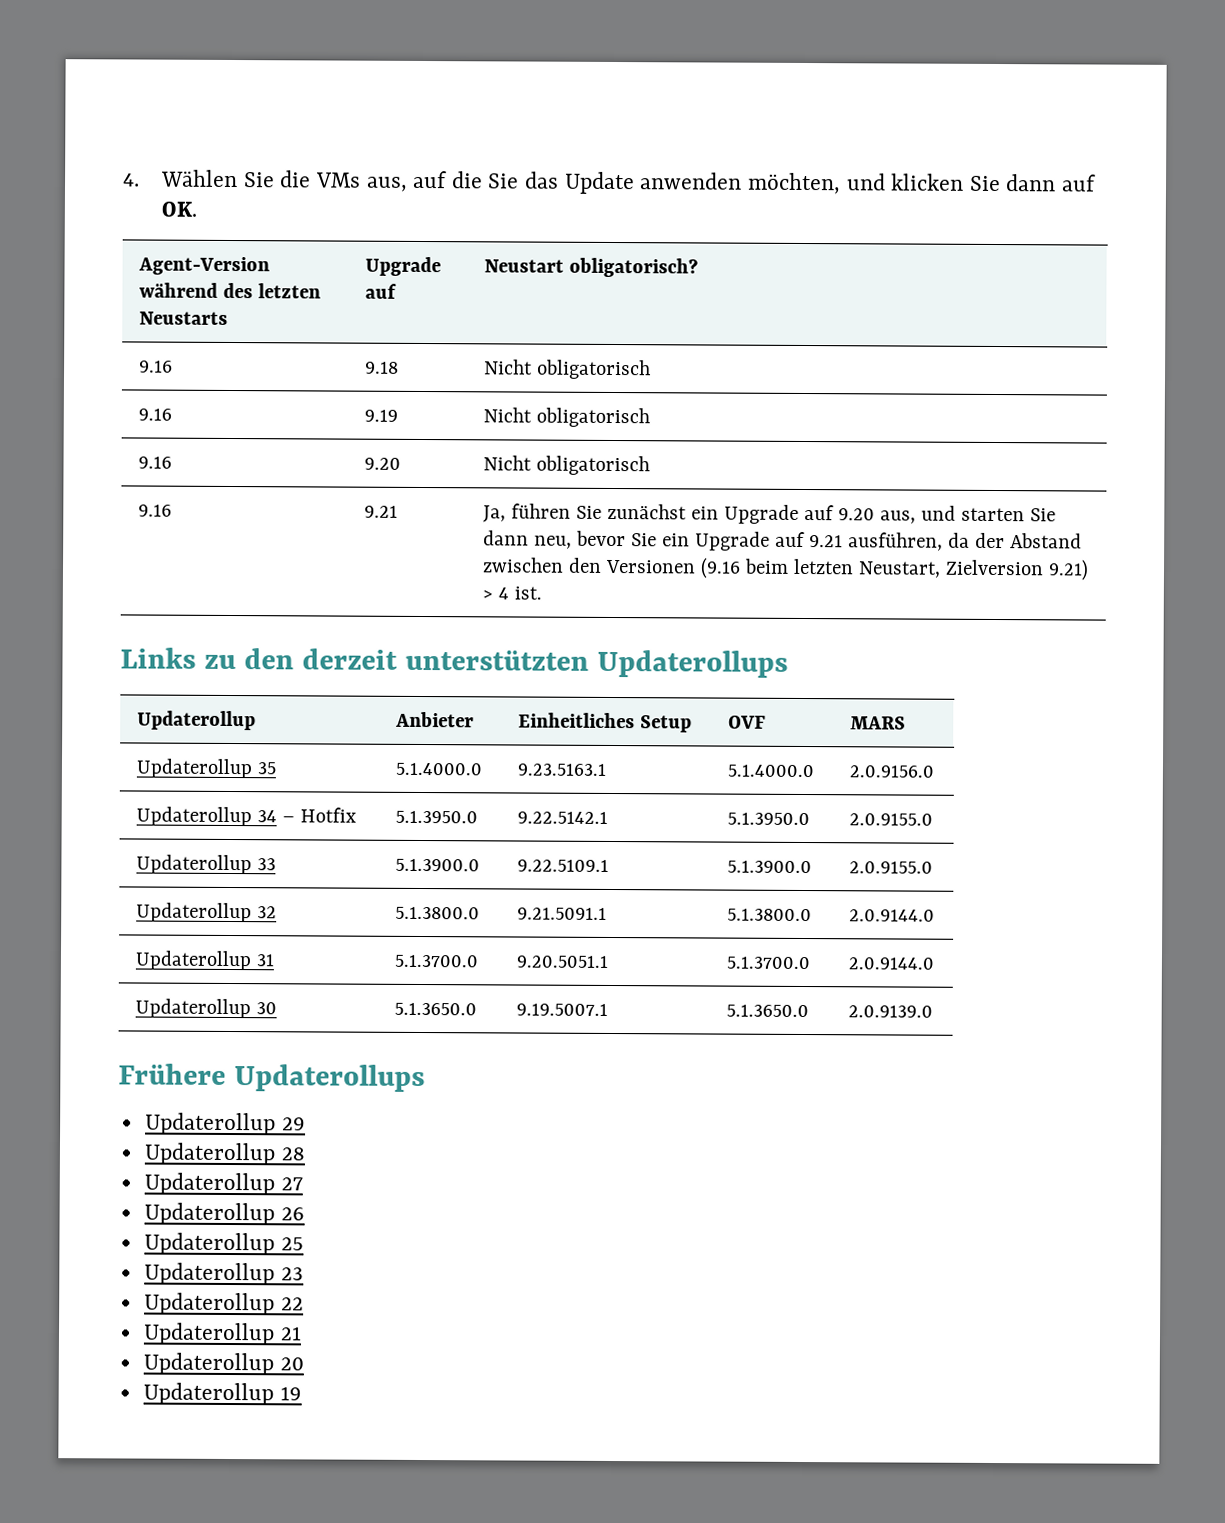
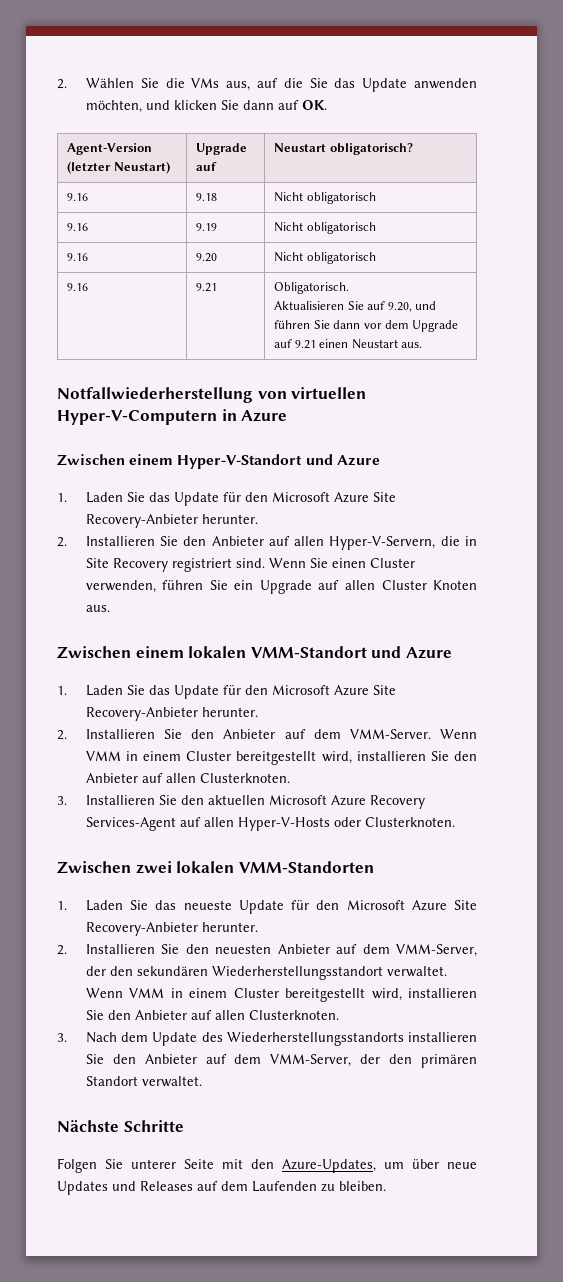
- 4. Wählen Sie die VMs aus, auf die Sie das Update anwenden möchten, und klicken Sie dann auf OK.
+ 2. Wählen Sie die VMs aus, auf die Sie das Update anwenden möchten, und klicken Sie dann auf OK.
- Agent-Version während des letzten Neustarts | Upgrade auf | Neustart obligatorisch?
+ Agent-Version (letzter Neustart) | Upgrade auf | Neustart obligatorisch?
- 9.16 | 9.21 | Ja, führen Sie zunächst ein Upgrade auf 9.20 aus, und starten Sie dann neu, bevor Sie ein Upgrade auf 9.21 ausführen, da der Abstand zwischen den Versionen (9.16 beim letzten Neustart, Zielversion 9.21) > 4 ist.
- Links zu den derzeit unterstützten Updaterollups
- Updaterollup | Anbieter | Einheitliches Setup | OVF | MARS
- Updaterollup 35 | 5.1.4000.0 | 9.23.5163.1 | 5.1.4000.0 | 2.0.9156.0
- Updaterollup 34 – Hotfix | 5.1.3950.0 | 9.22.5142.1 | 5.1.3950.0 | 2.0.9155.0
- Updaterollup 33 | 5.1.3900.0 | 9.22.5109.1 | 5.1.3900.0 | 2.0.9155.0
- Updaterollup 32 | 5.1.3800.0 | 9.21.5091.1 | 5.1.3800.0 | 2.0.9144.0
- Updaterollup 31 | 5.1.3700.0 | 9.20.5051.1 | 5.1.3700.0 | 2.0.9144.0
- Updaterollup 30 | 5.1.3650.0 | 9.19.5007.1 | 5.1.3650.0 | 2.0.9139.0
- Frühere Updaterollups
- Updaterollup 29
- Updaterollup 28
- Updaterollup 27
- Updaterollup 26
- Updaterollup 25
- Updaterollup 23
- Updaterollup 22
- Updaterollup 21
- Updaterollup 20
- Updaterollup 19
+ 9.16 | 9.21 | Obligatorisch.
+ Aktualisieren Sie auf 9.20, und führen Sie dann vor dem Upgrade auf 9.21 einen Neustart aus.
+ Notfallwiederherstellung von virtuellen Hyper-V-Computern in Azure
+ Zwischen einem Hyper-V-Standort und Azure
+ 1. Laden Sie das Update für den Microsoft Azure Site Recovery-Anbieter herunter.
+ 2. Installieren Sie den Anbieter auf allen Hyper-V-Servern, die in Site Recovery registriert sind. Wenn Sie einen Cluster verwenden, führen Sie ein Upgrade auf allen Cluster Knoten aus.
+ Zwischen einem lokalen VMM-Standort und Azure
+ 1. Laden Sie das Update für den Microsoft Azure Site Recovery-Anbieter herunter.
+ 2. Installieren Sie den Anbieter auf dem VMM-Server. Wenn VMM in einem Cluster bereitgestellt wird, installieren Sie den Anbieter auf allen Clusterknoten.
+ 3. Installieren Sie den aktuellen Microsoft Azure Recovery Services-Agent auf allen Hyper-V-Hosts oder Clusterknoten.
+ Zwischen zwei lokalen VMM-Standorten
+ 1. Laden Sie das neueste Update für den Microsoft Azure Site Recovery-Anbieter herunter.
+ 2. Installieren Sie den neuesten Anbieter auf dem VMM-Server, der den sekundären Wiederherstellungsstandort verwaltet. Wenn VMM in einem Cluster bereitgestellt wird, installieren Sie den Anbieter auf allen Clusterknoten.
+ 3. Nach dem Update des Wiederherstellungsstandorts installieren Sie den Anbieter auf dem VMM-Server, der den primären Standort verwaltet.
+ Nächste Schritte
+ Folgen Sie unterer Seite mit den Azure-Updates, um über neue Updates und Releases auf dem Laufenden zu bleiben.

